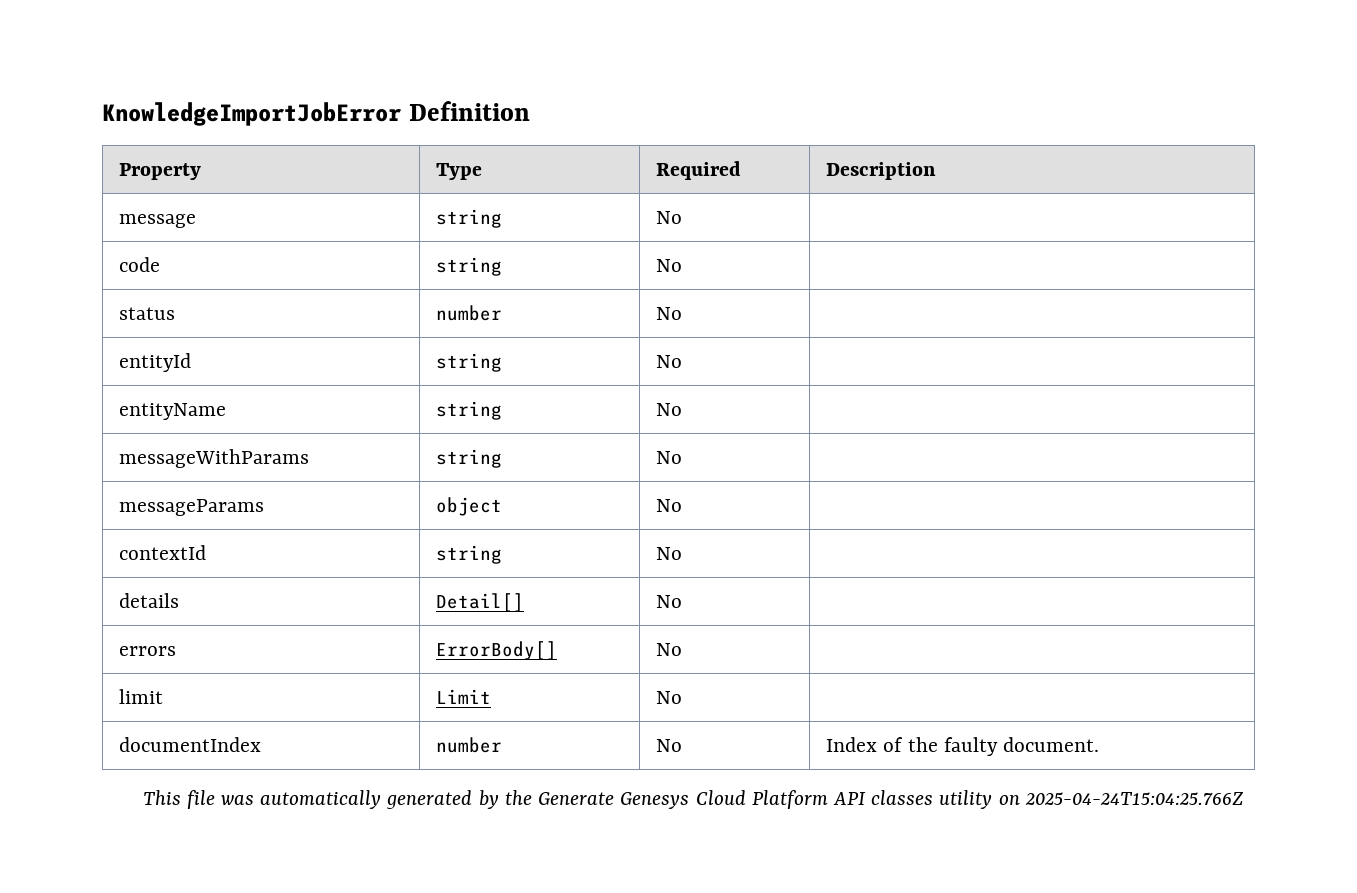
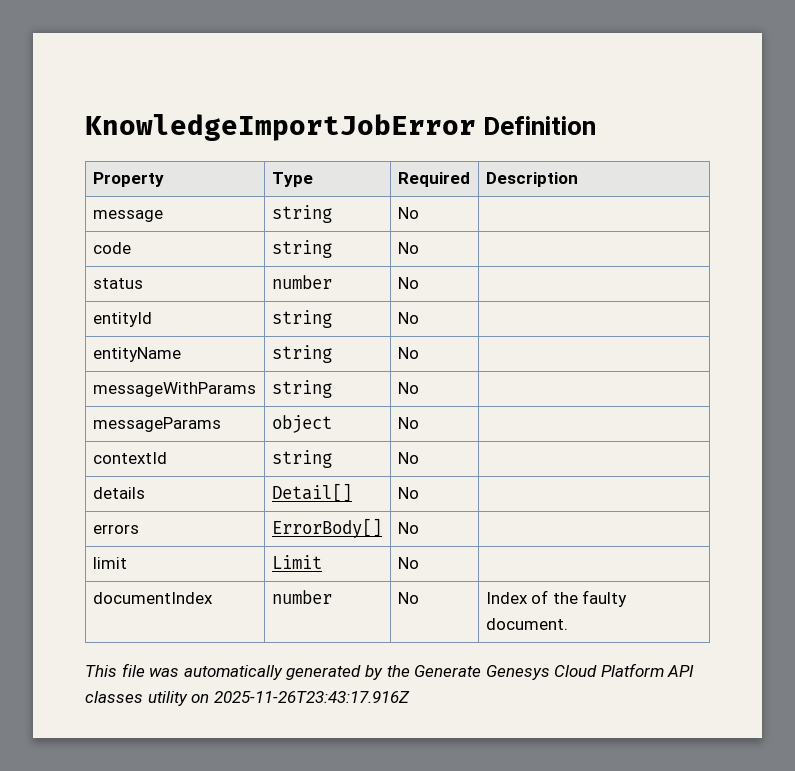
- This file was automatically generated by the Generate Genesys Cloud Platform API classes utility on 2025-04-24T15:04:25.766Z
+ This file was automatically generated by the Generate Genesys Cloud Platform API classes utility on 2025-11-26T23:43:17.916Z

